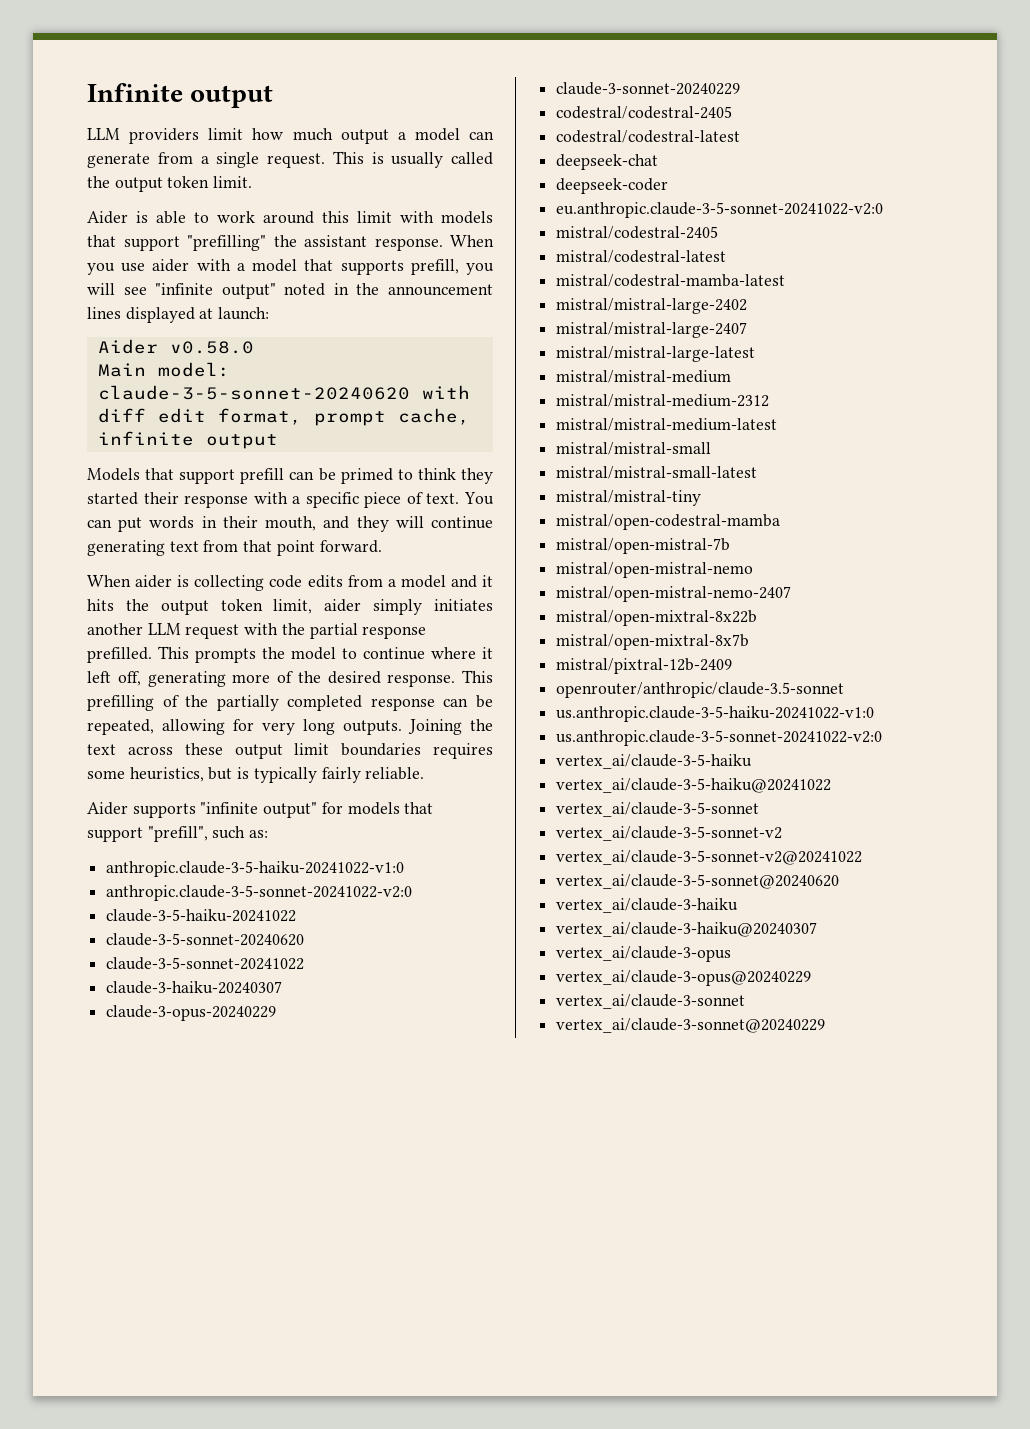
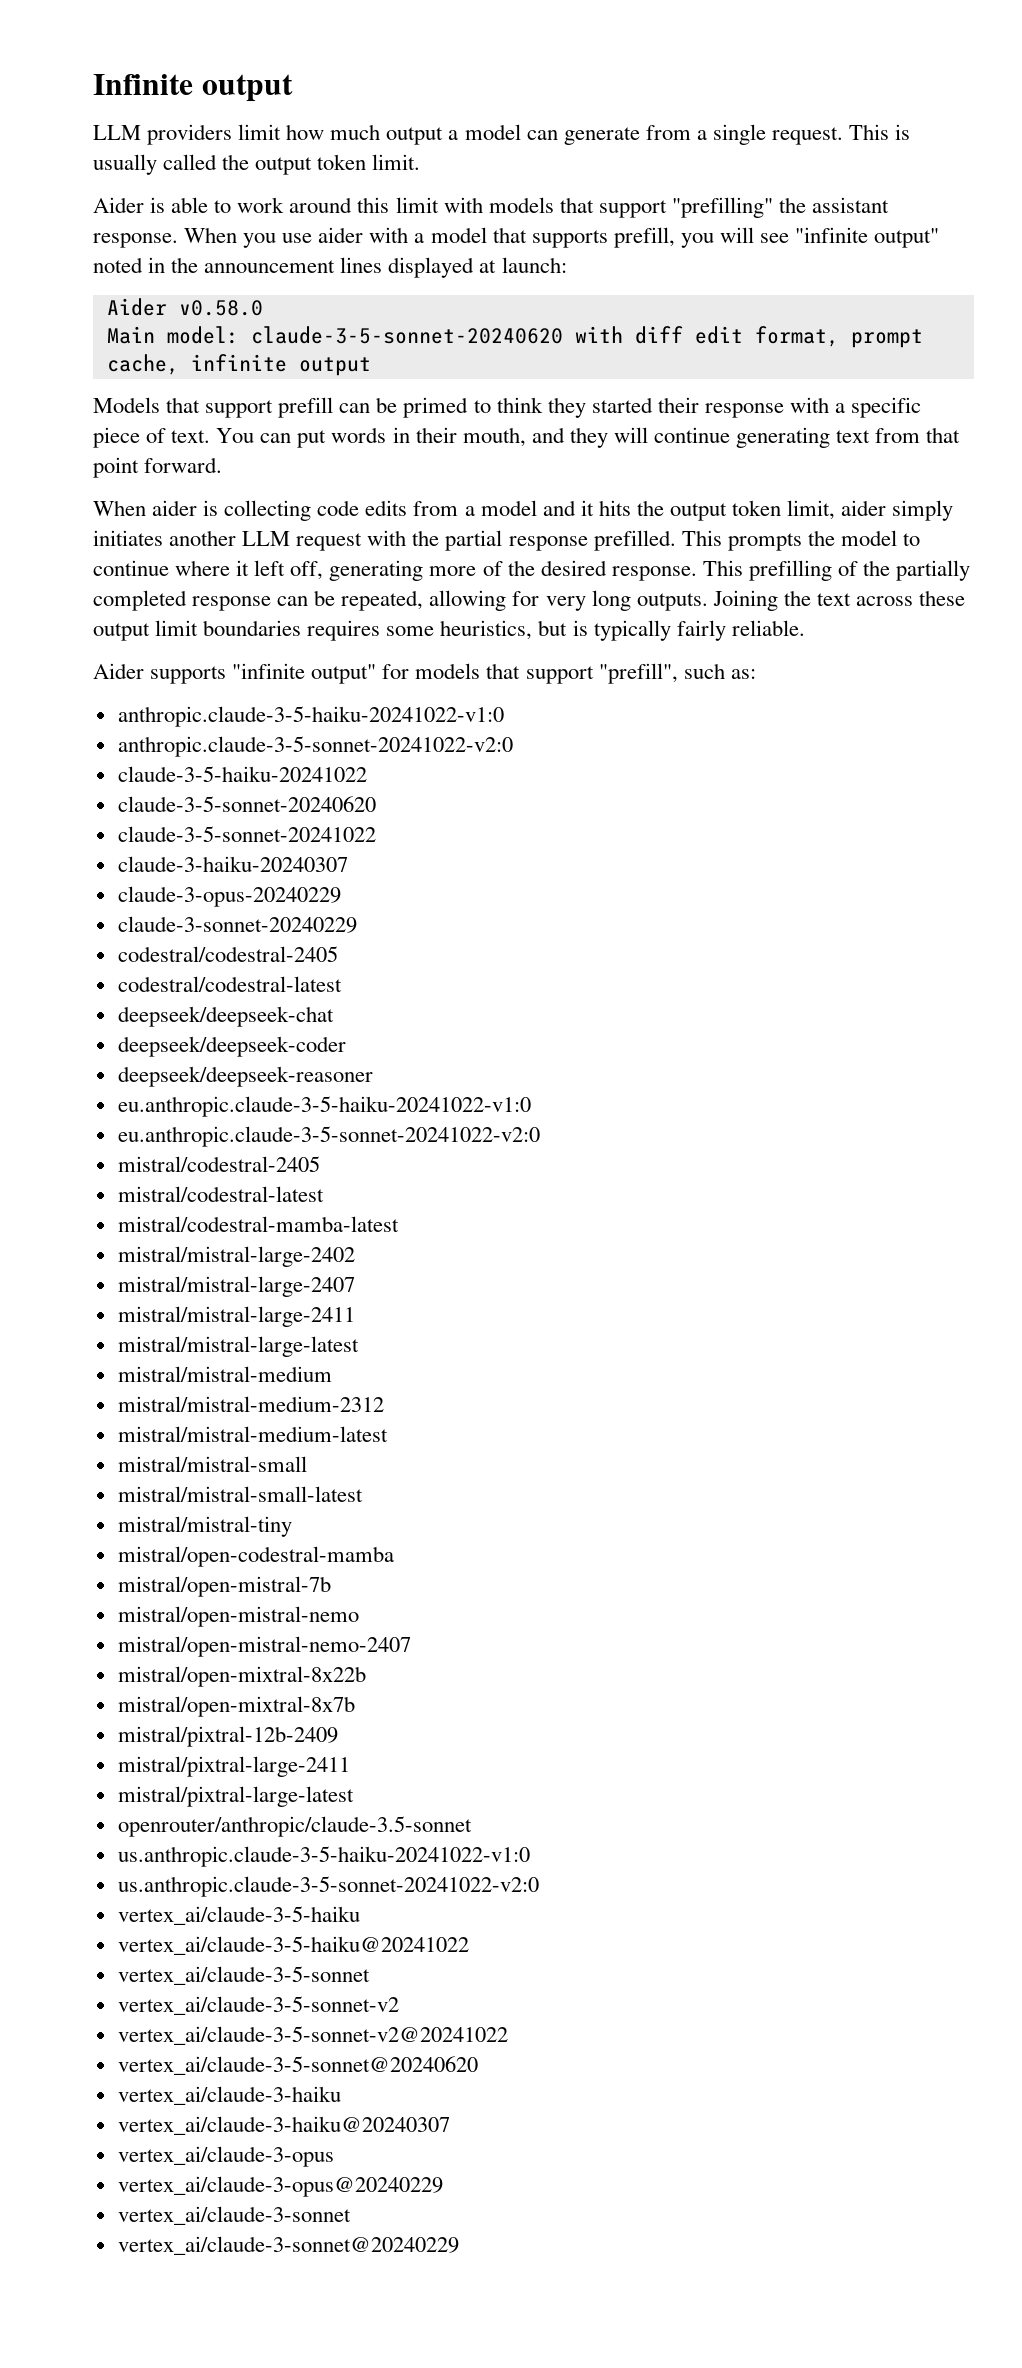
- deepseek-chat
- deepseek-coder
+ deepseek/deepseek-chat
+ deepseek/deepseek-coder
+ deepseek/deepseek-reasoner
+ eu.anthropic.claude-3-5-haiku-20241022-v1:0
+ mistral/mistral-large-2411
+ mistral/pixtral-large-2411
+ mistral/pixtral-large-latest

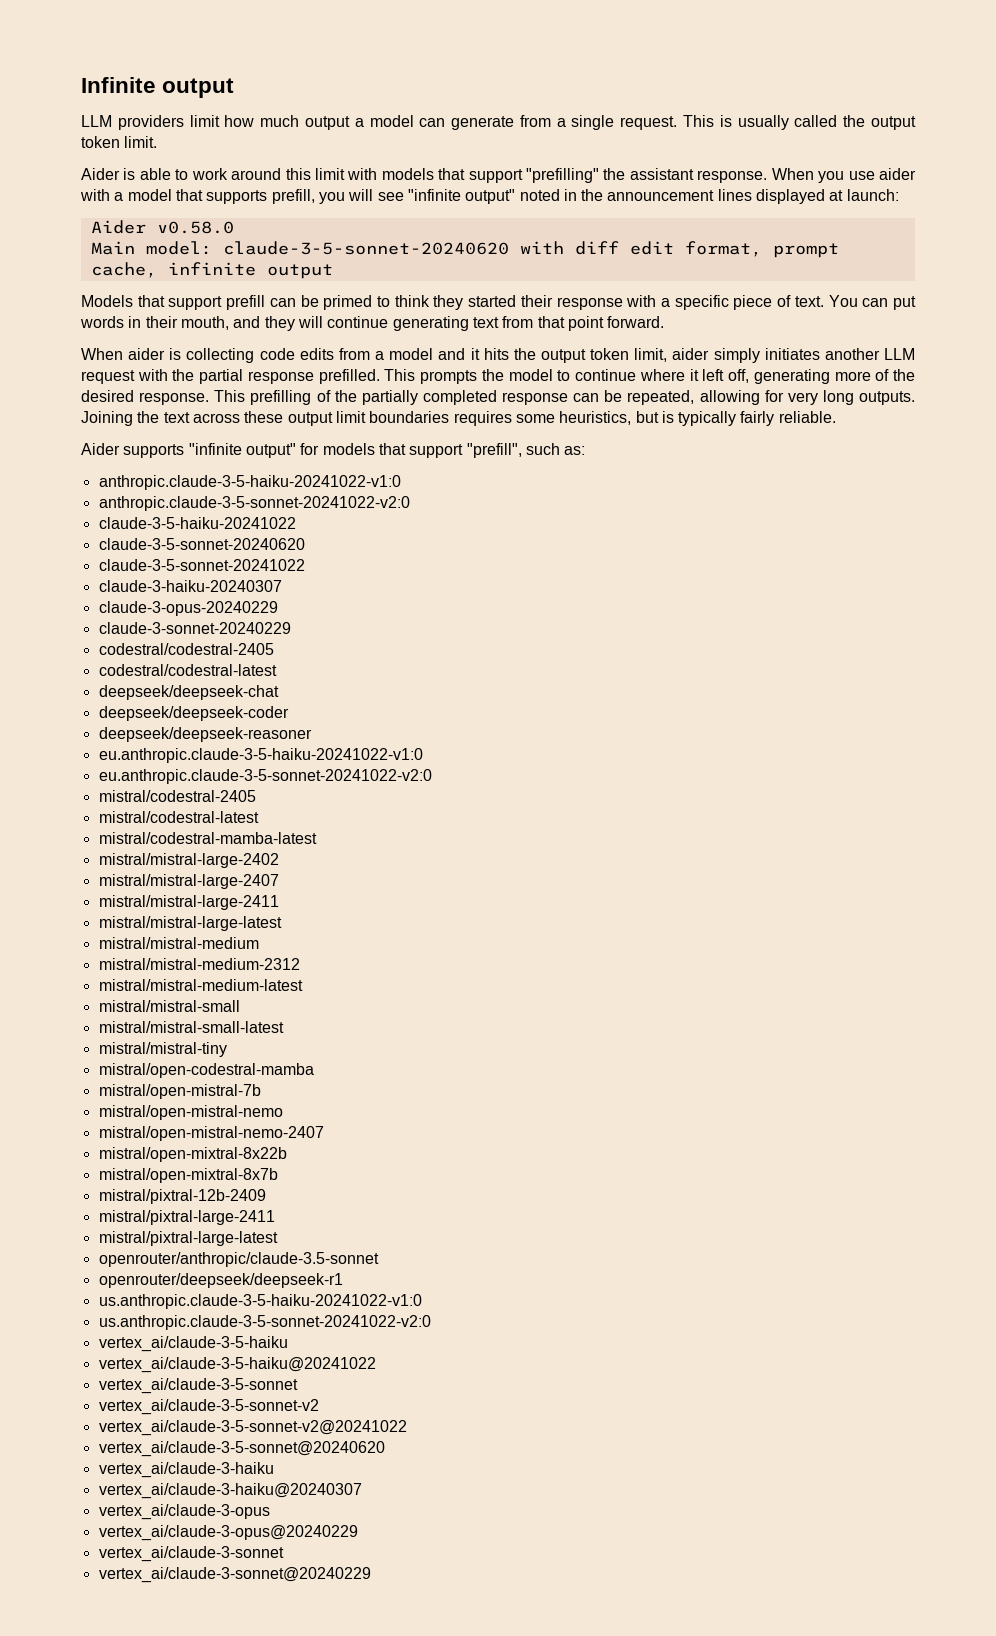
+ openrouter/deepseek/deepseek-r1

